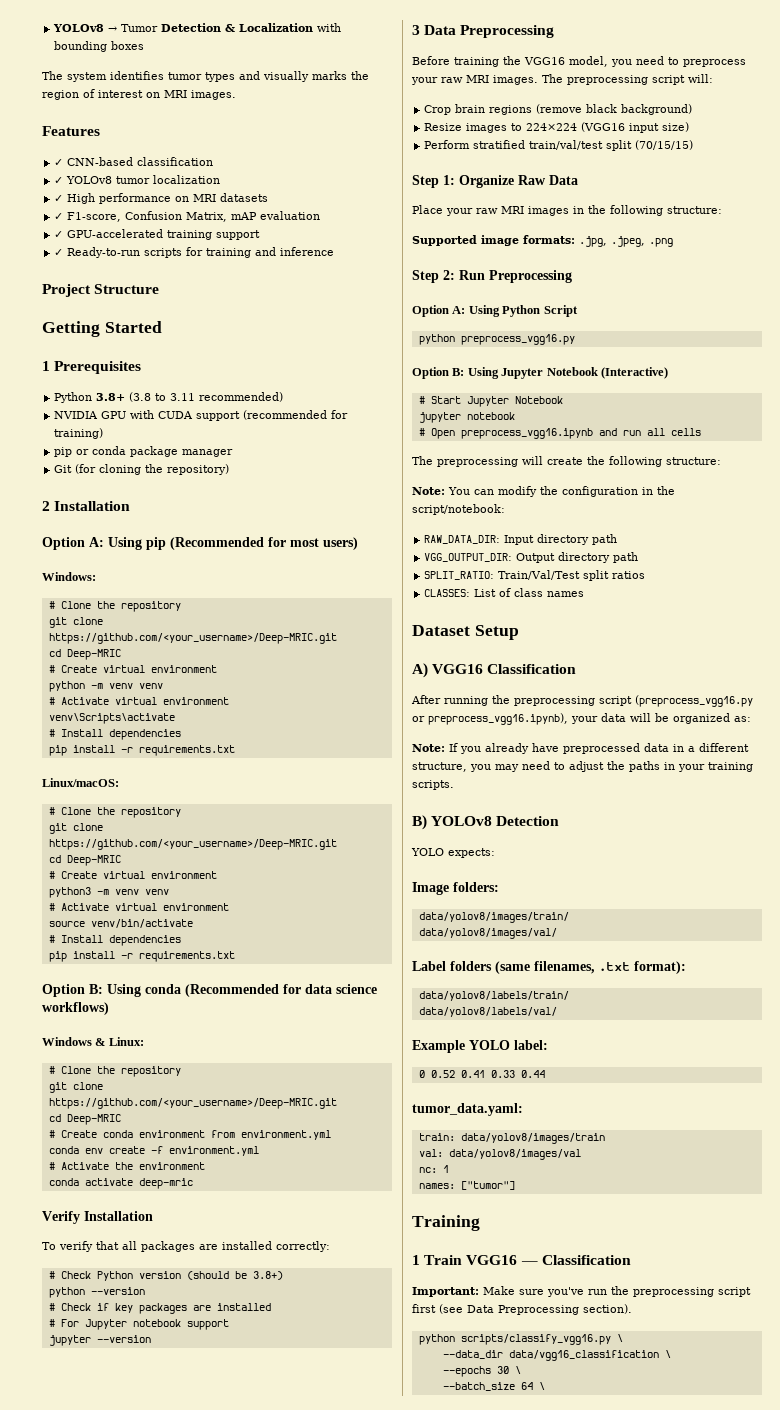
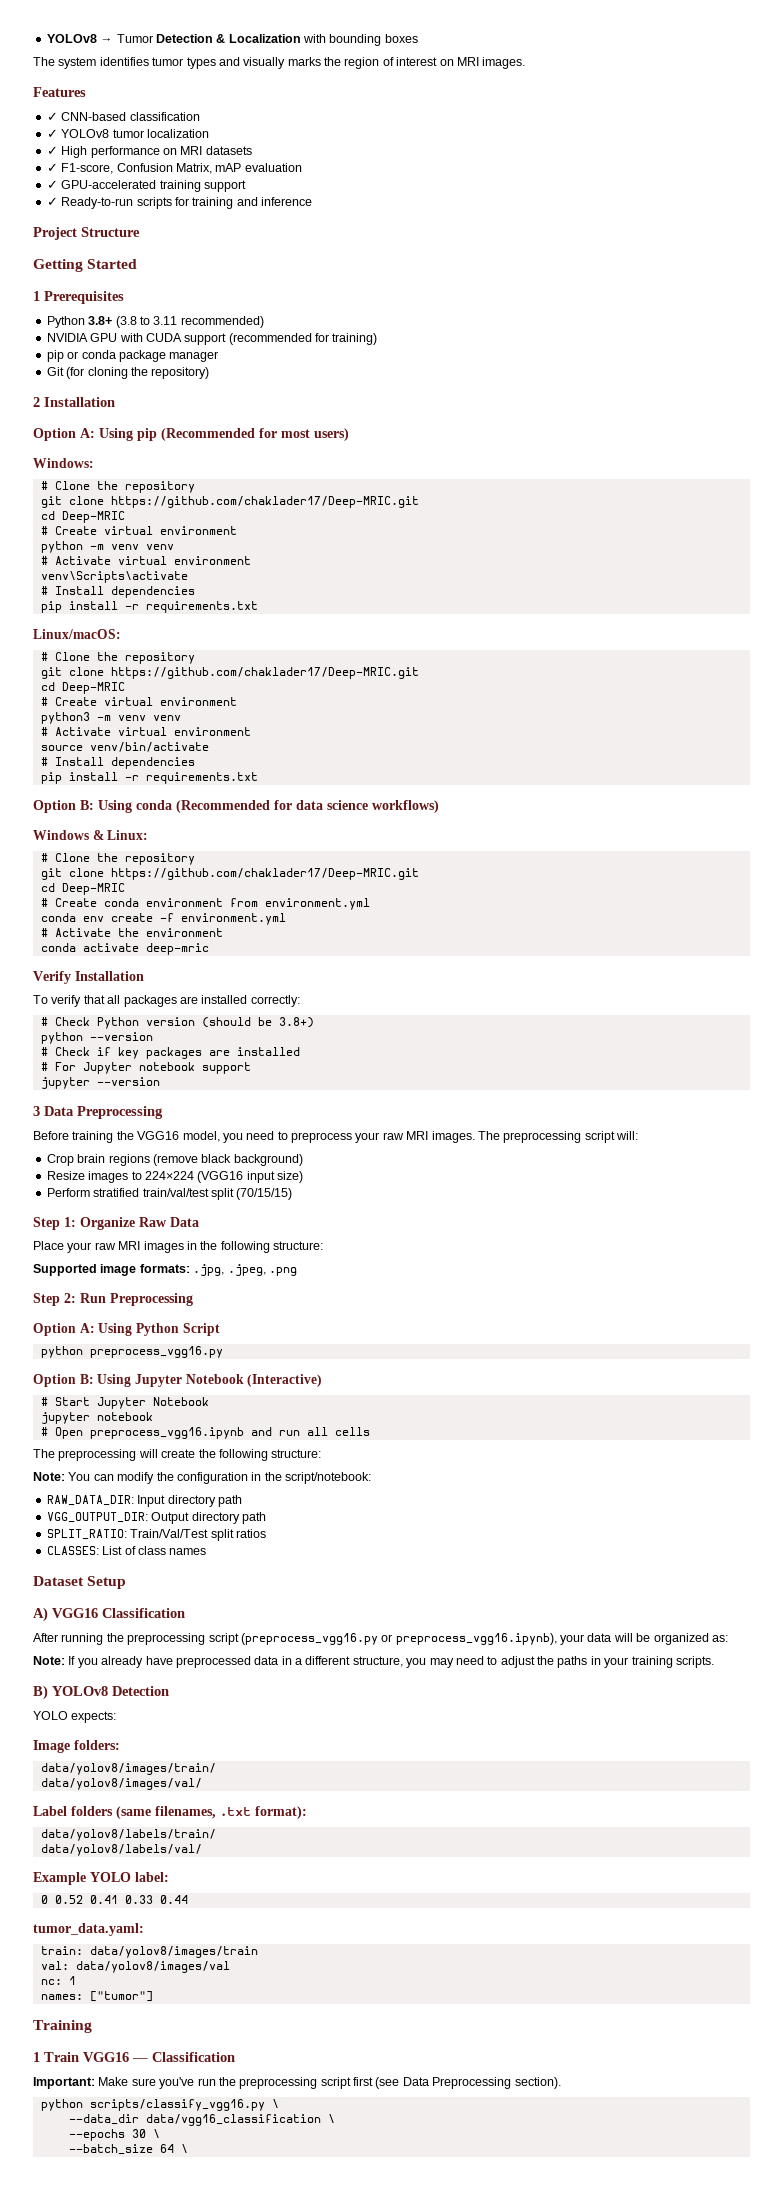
  Windows:
  # Clone the repository
- git clone https://github.com/<your_username>/Deep-MRIC.git
+ git clone https://github.com/chaklader17/Deep-MRIC.git
  Linux/macOS:
  # Clone the repository
- git clone https://github.com/<your_username>/Deep-MRIC.git
+ git clone https://github.com/chaklader17/Deep-MRIC.git
  Windows & Linux:
  # Clone the repository
- git clone https://github.com/<your_username>/Deep-MRIC.git
+ git clone https://github.com/chaklader17/Deep-MRIC.git

